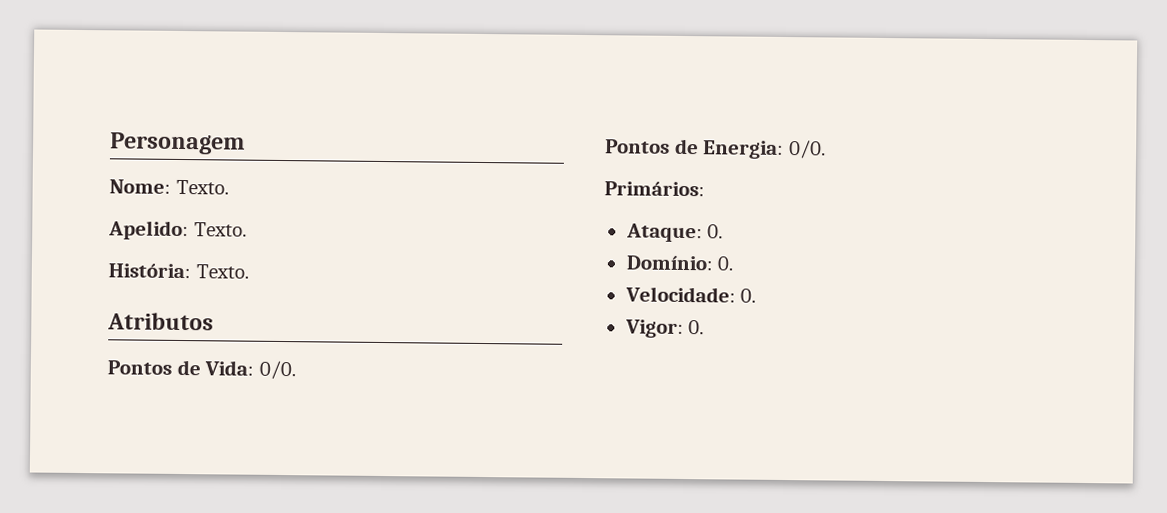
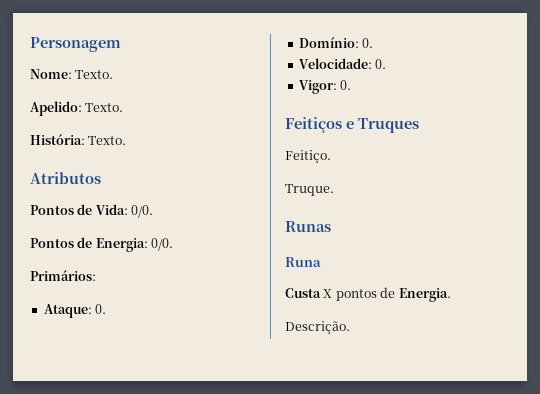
+ Feitiços e Truques
+ Feitiço.
+ Truque.
+ Runas
+ Runa
+ Custa X pontos de Energia.
+ Descrição.

